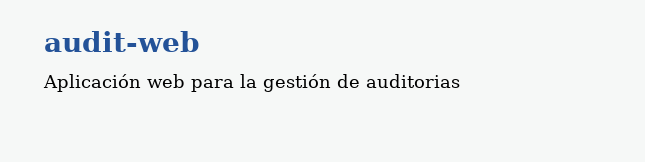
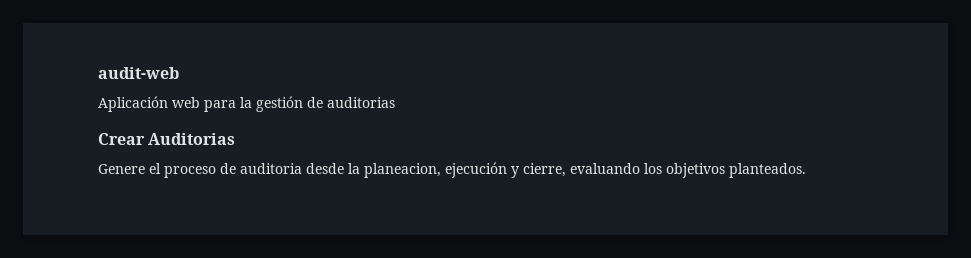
+ Crear Auditorias
+ Genere el proceso de auditoria desde la planeacion, ejecución y cierre, evaluando los objetivos planteados.

